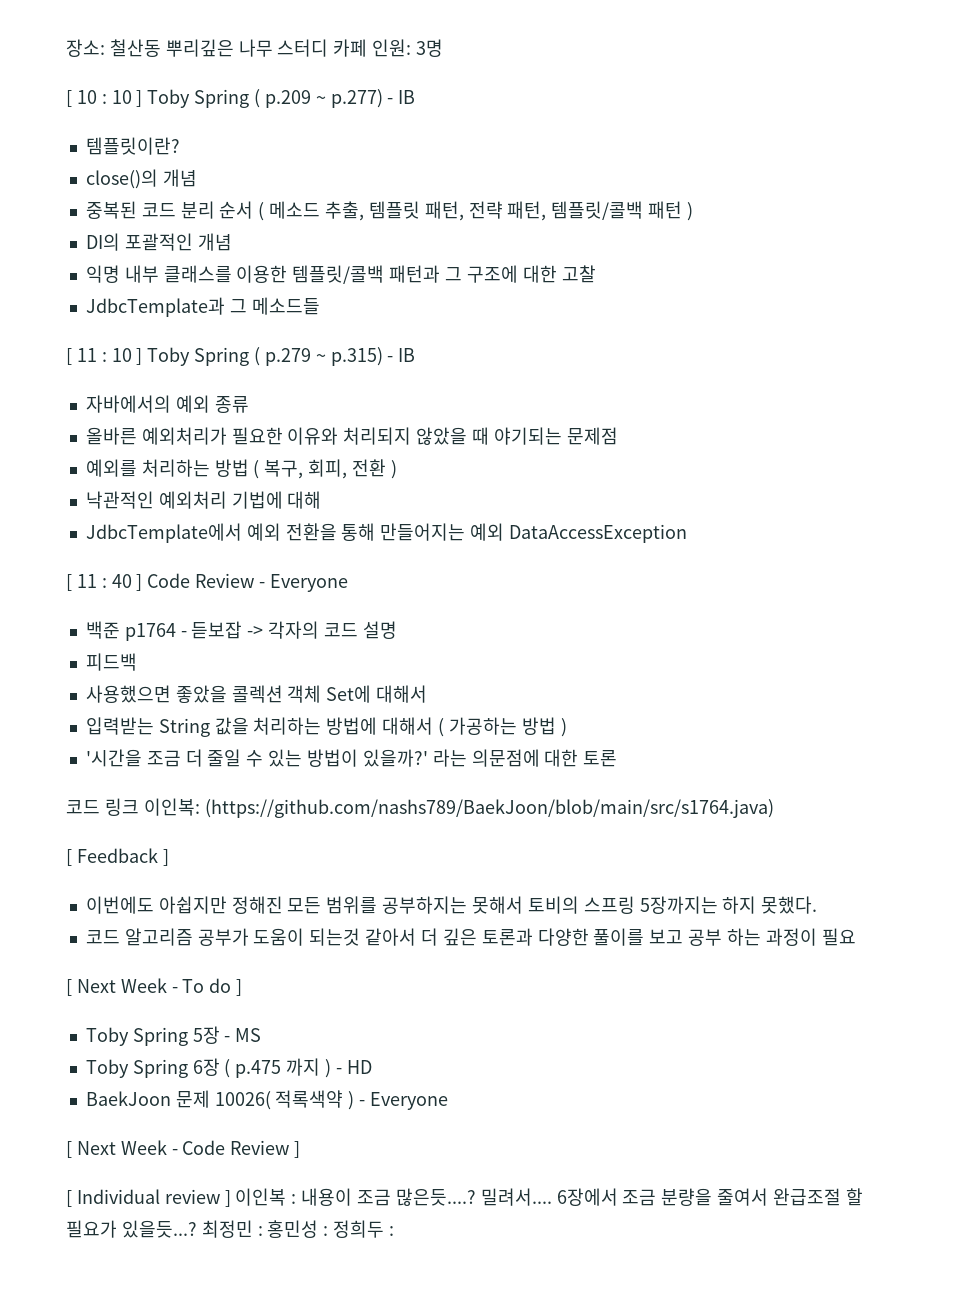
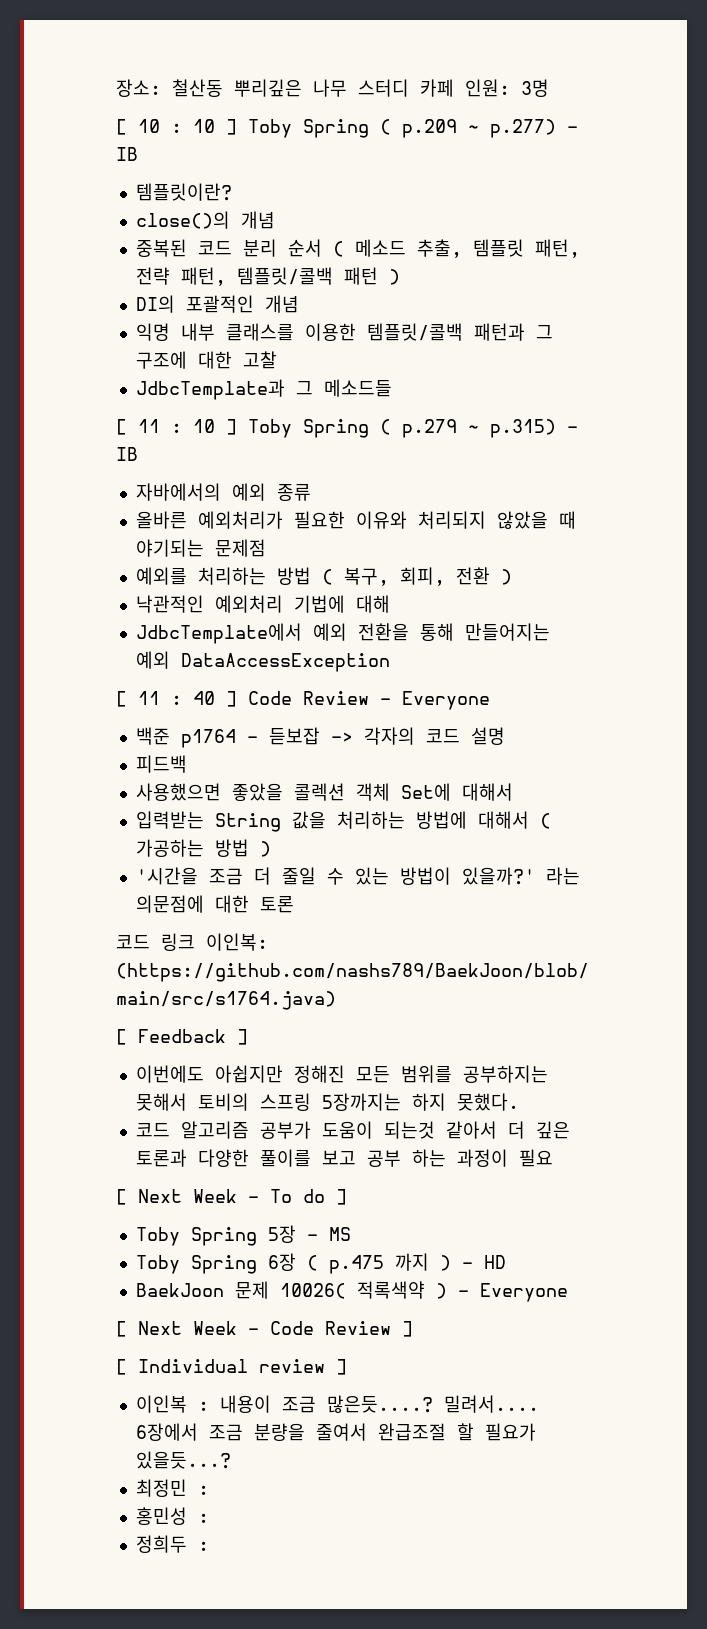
- [ Individual review ] 이인복 : 내용이 조금 많은듯....?
+ [ Individual review ]
+ 이인복 : 내용이 조금 많은듯....?
- 6장에서 조금 분량을 줄여서 완급조절 할 필요가 있을듯...? 최정민 : 홍민성 : 정희두 :
+ 6장에서 조금 분량을 줄여서 완급조절 할 필요가 있을듯...?
+ 최정민 :
+ 홍민성 :
+ 정희두 :

